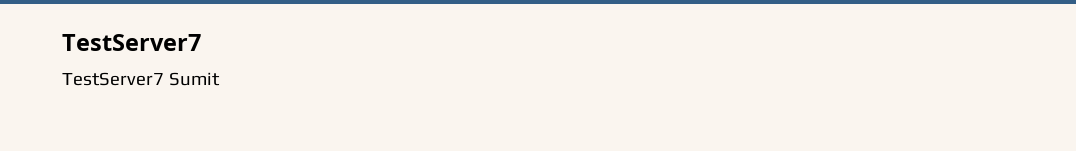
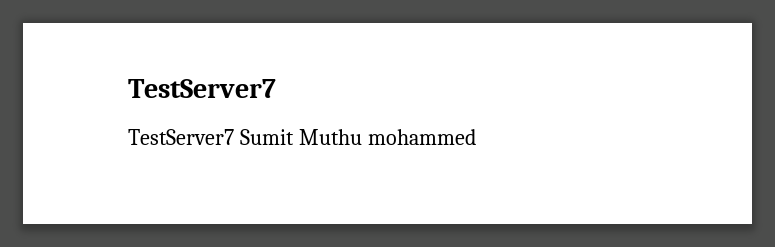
- TestServer7 Sumit
+ TestServer7 Sumit Muthu mohammed

